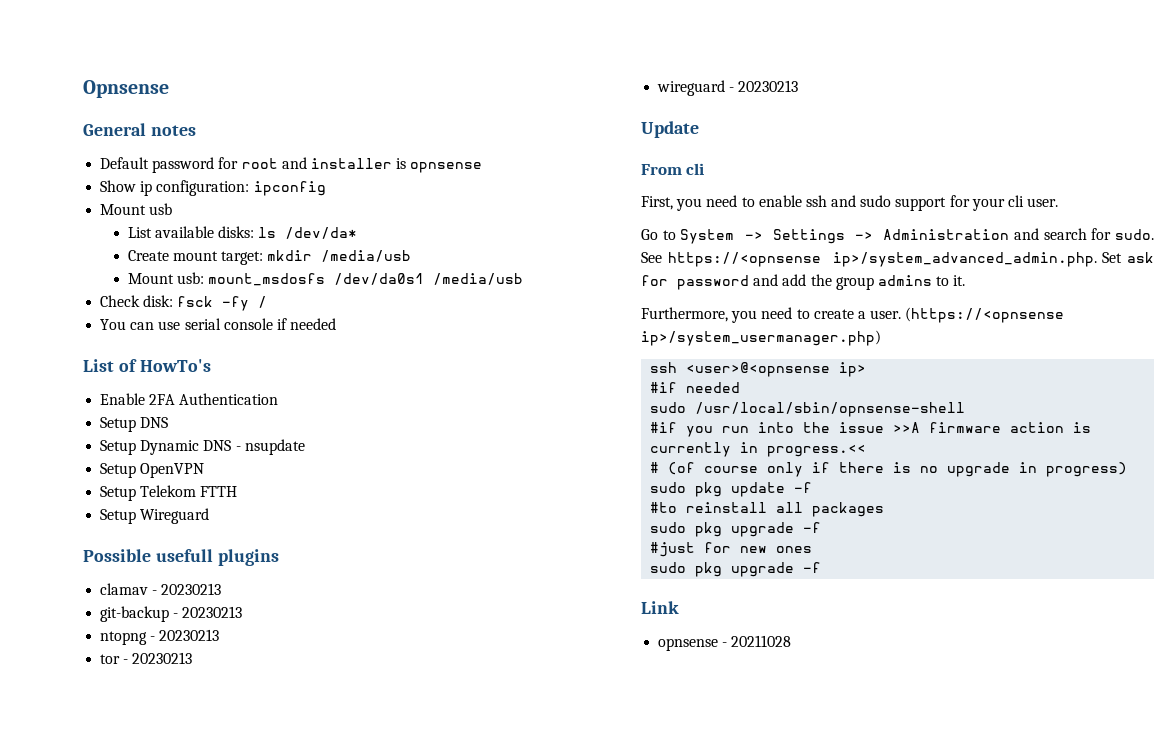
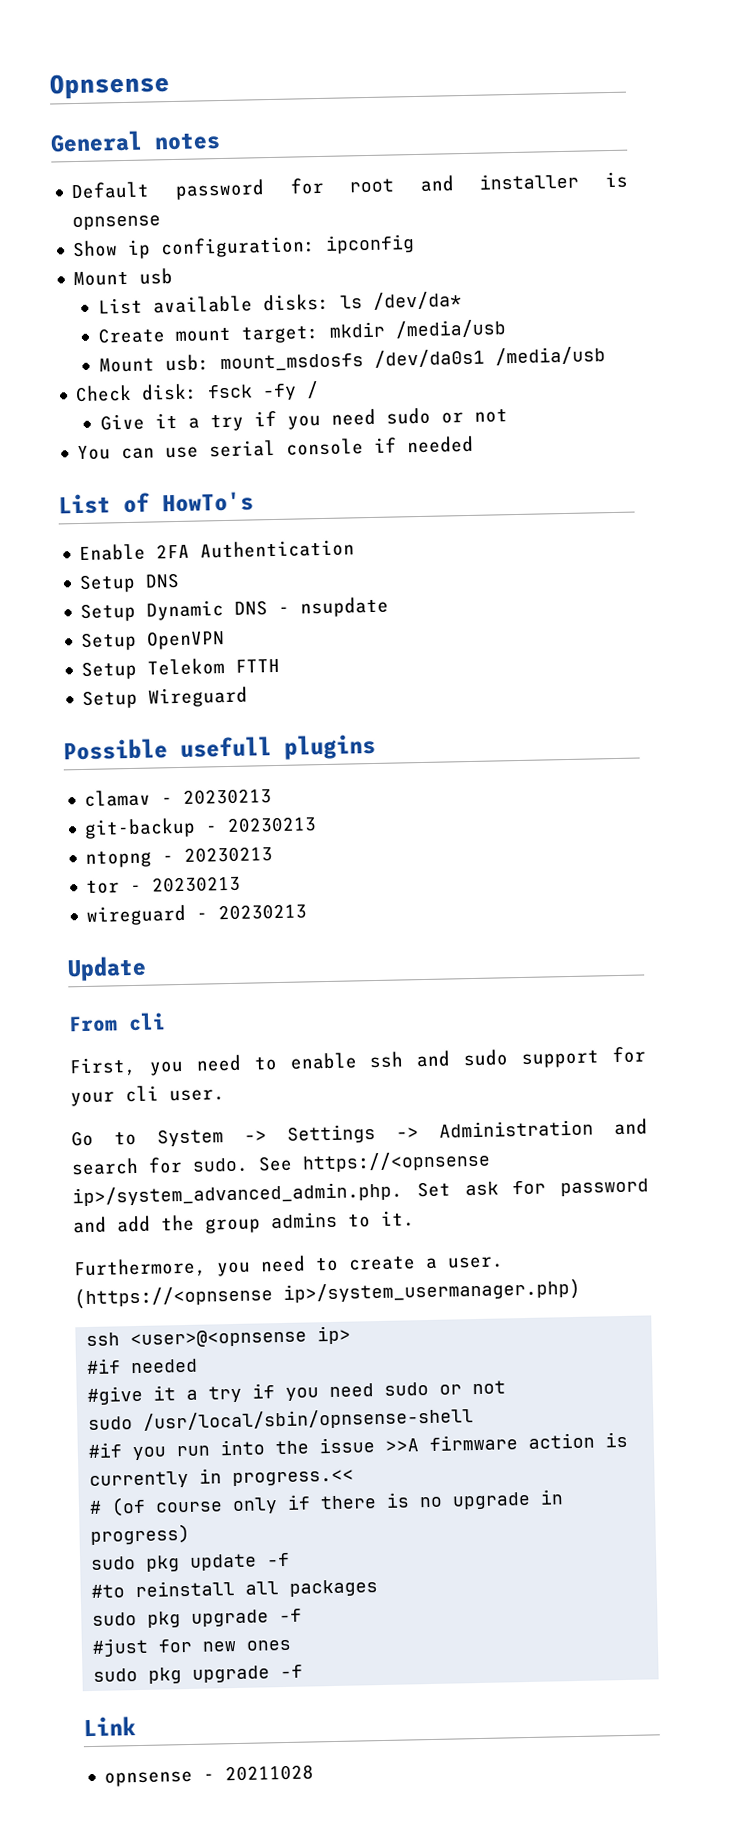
+ Give it a try if you need sudo or not
+ #give it a try if you need sudo or not

